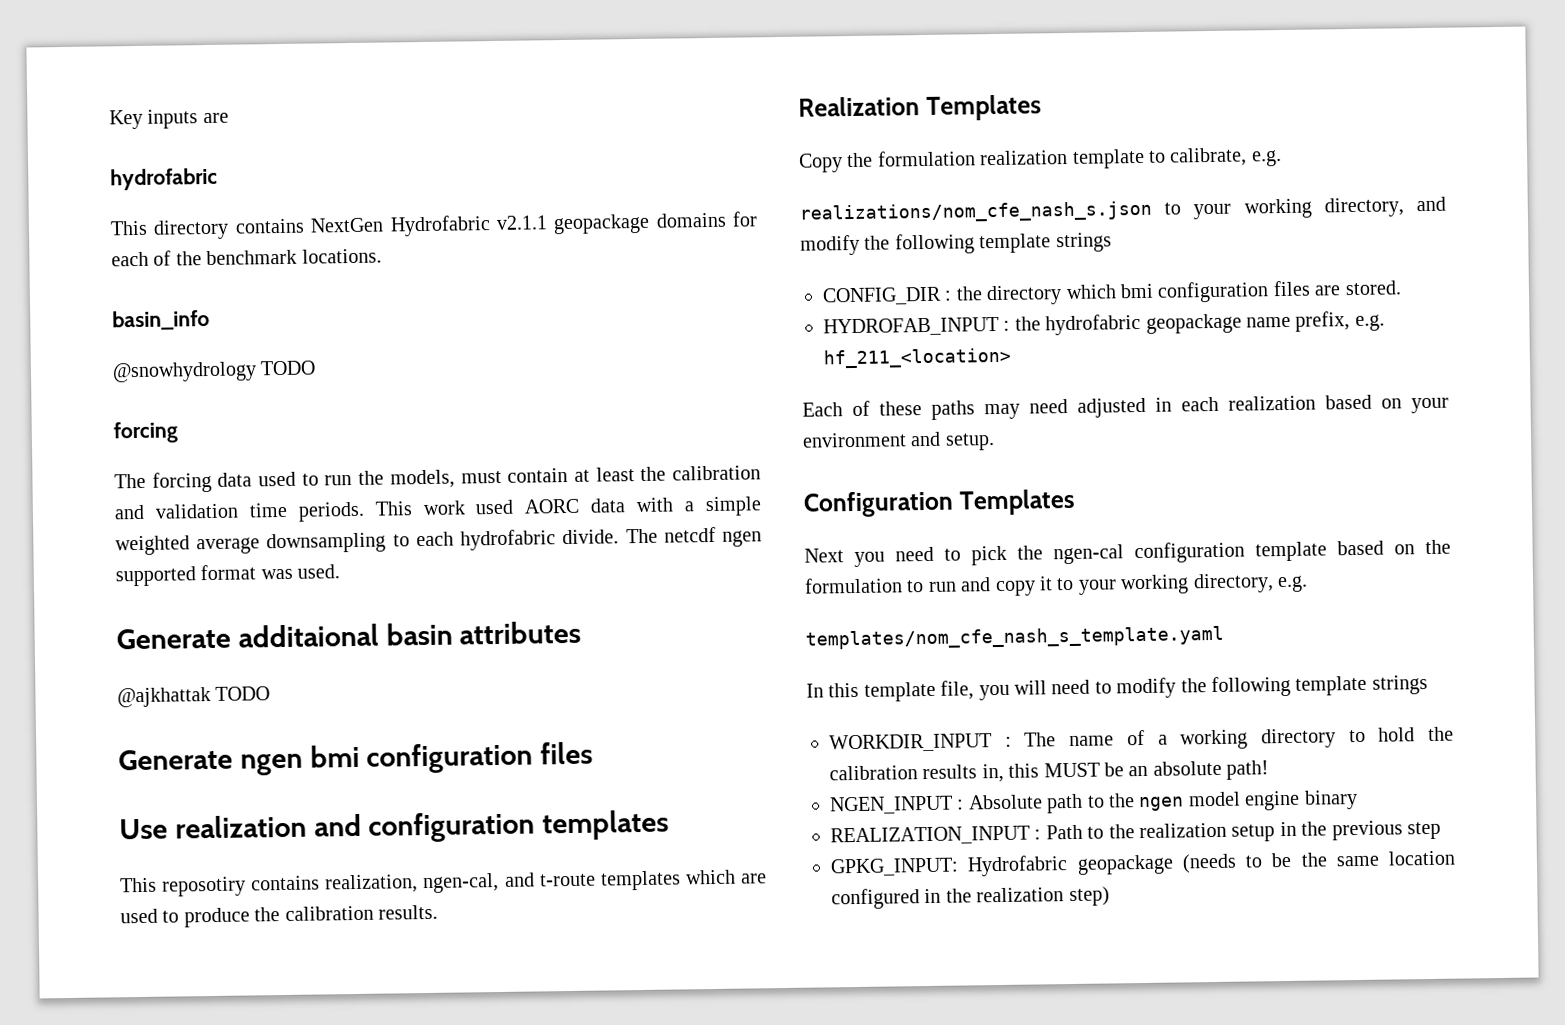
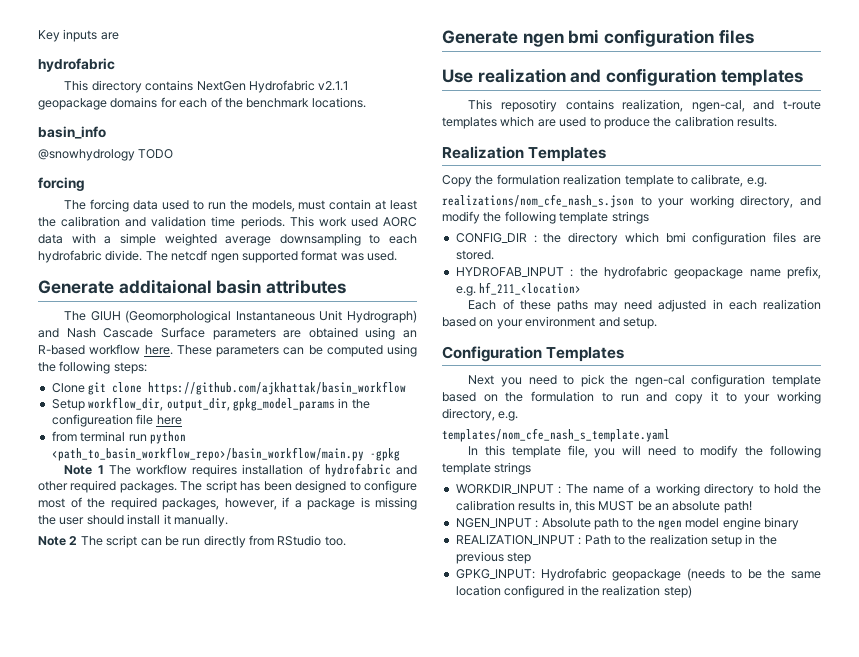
- @ajkhattak TODO
+ The GIUH (Geomorphological Instantaneous Unit Hydrograph) and Nash Cascade Surface parameters are obtained using an R-based workflow here. These parameters can be computed using the following steps:
+ Clone git clone https://github.com/ajkhattak/basin_workflow
+ Setup workflow_dir, output_dir, gpkg_model_params in the configureation file here
+ from terminal run python <path_to_basin_workflow_repo>/basin_workflow/main.py -gpkg
+ Note 1 The workflow requires installation of hydrofabric and other required packages. The script has been designed to configure most of the required packages, however, if a package is missing the user should install it manually.
+ Note 2 The script can be run directly from RStudio too.

